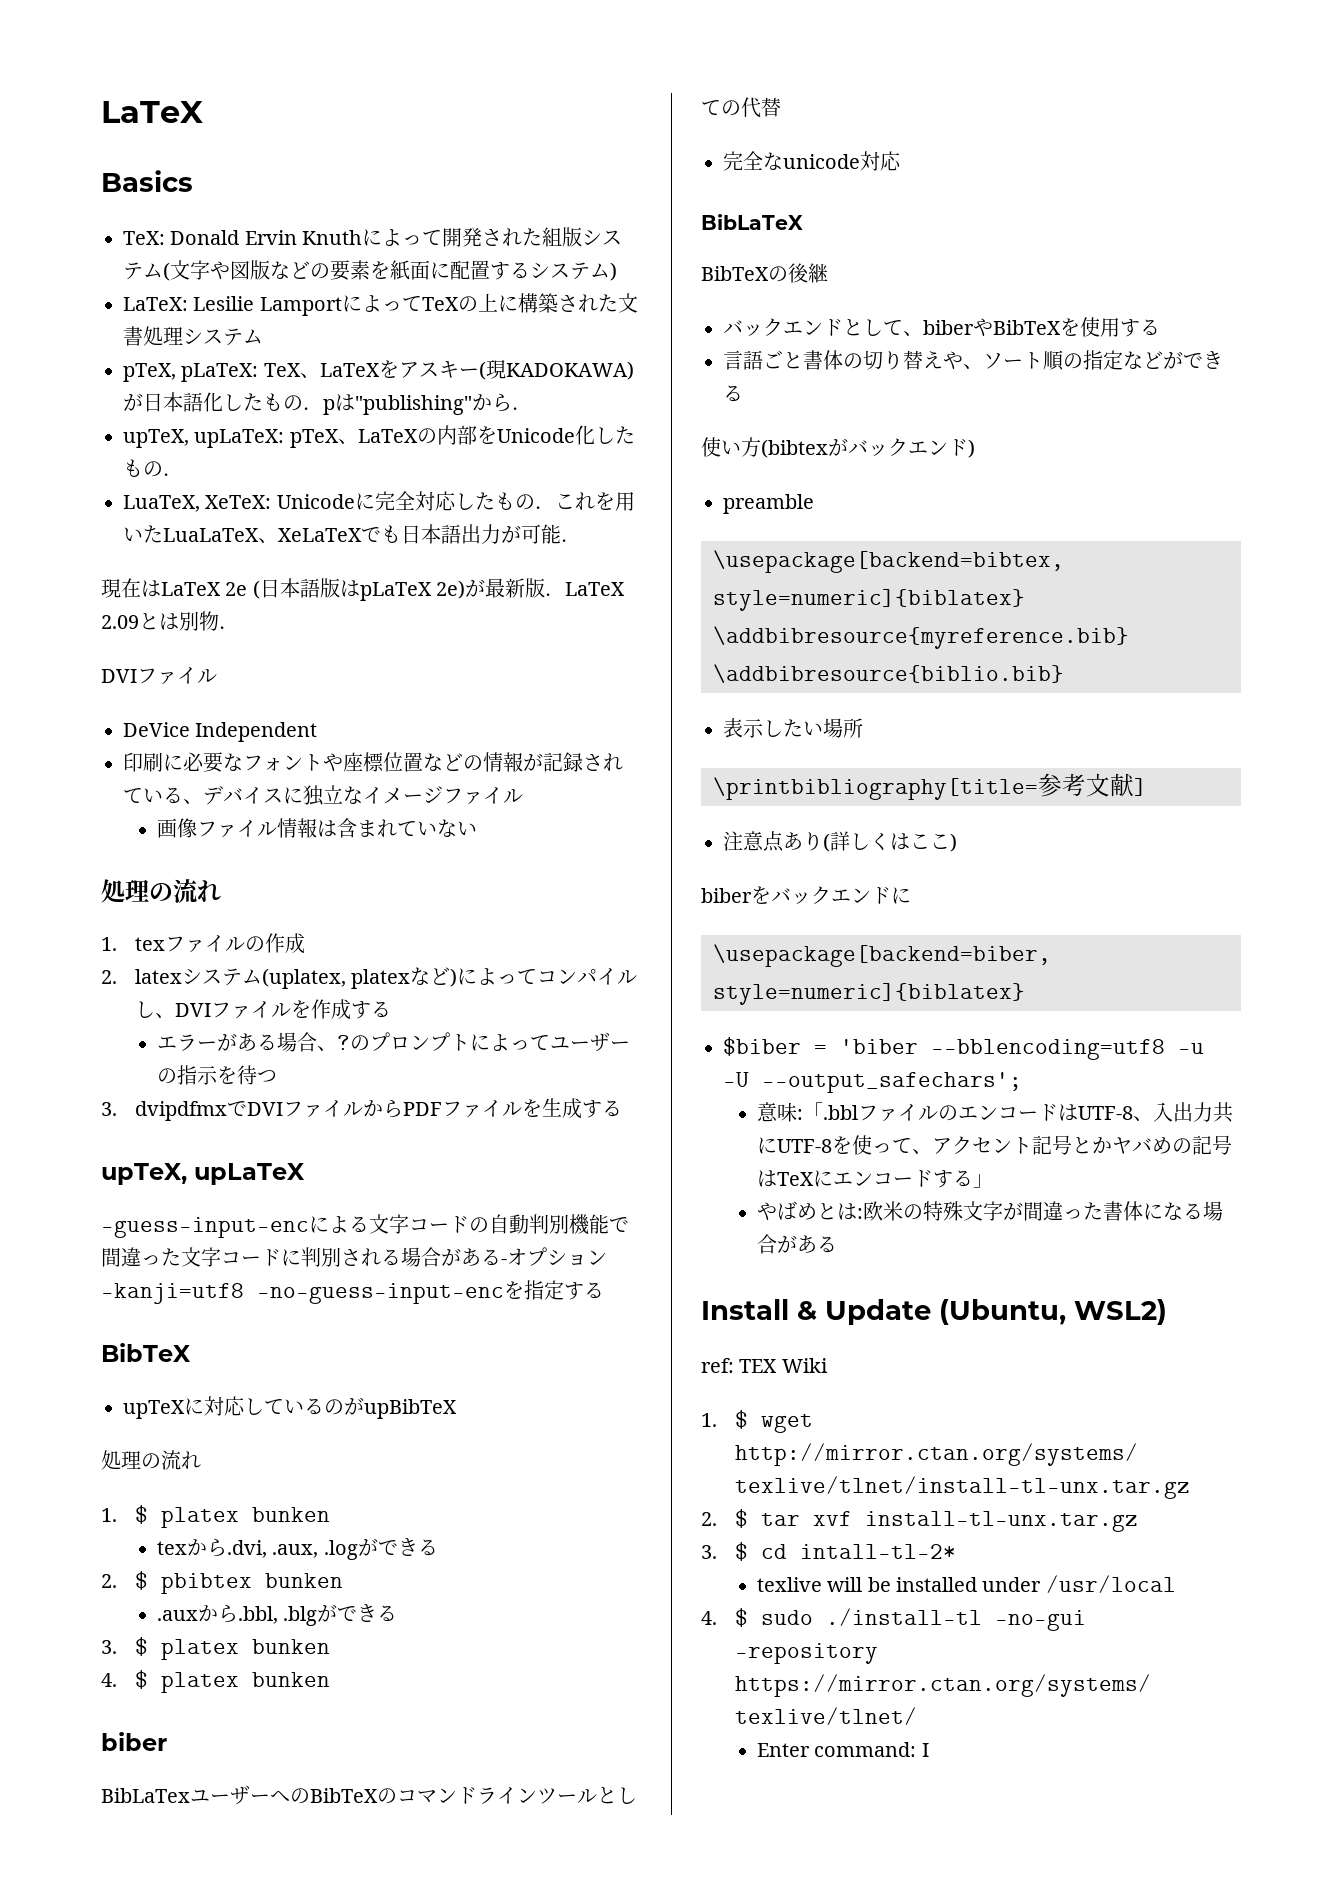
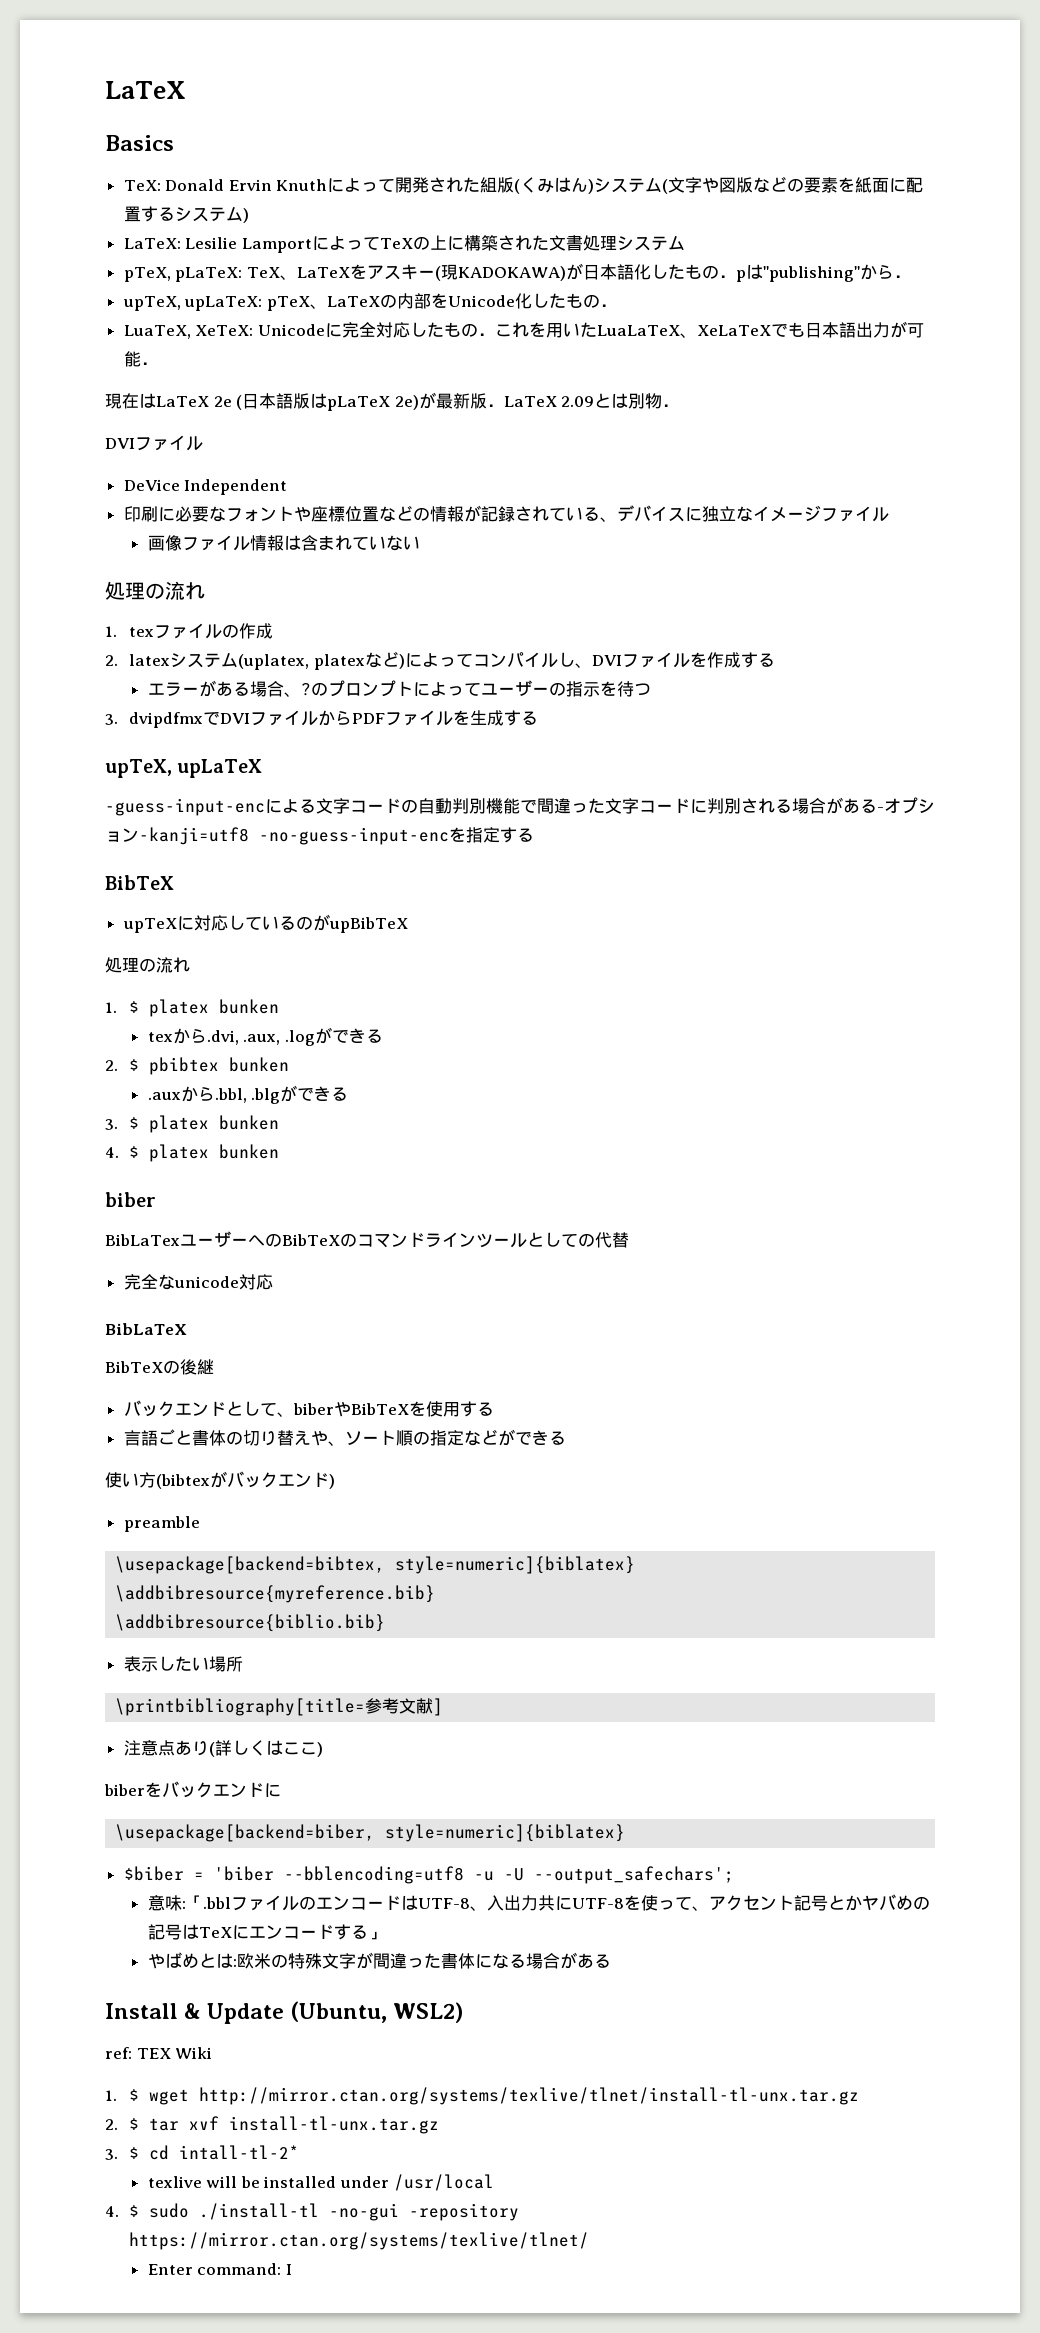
- TeX: Donald Ervin Knuthによって開発された組版システム(文字や図版などの要素を紙面に配置するシステム)
+ TeX: Donald Ervin Knuthによって開発された組版(くみはん)システム(文字や図版などの要素を紙面に配置するシステム)

